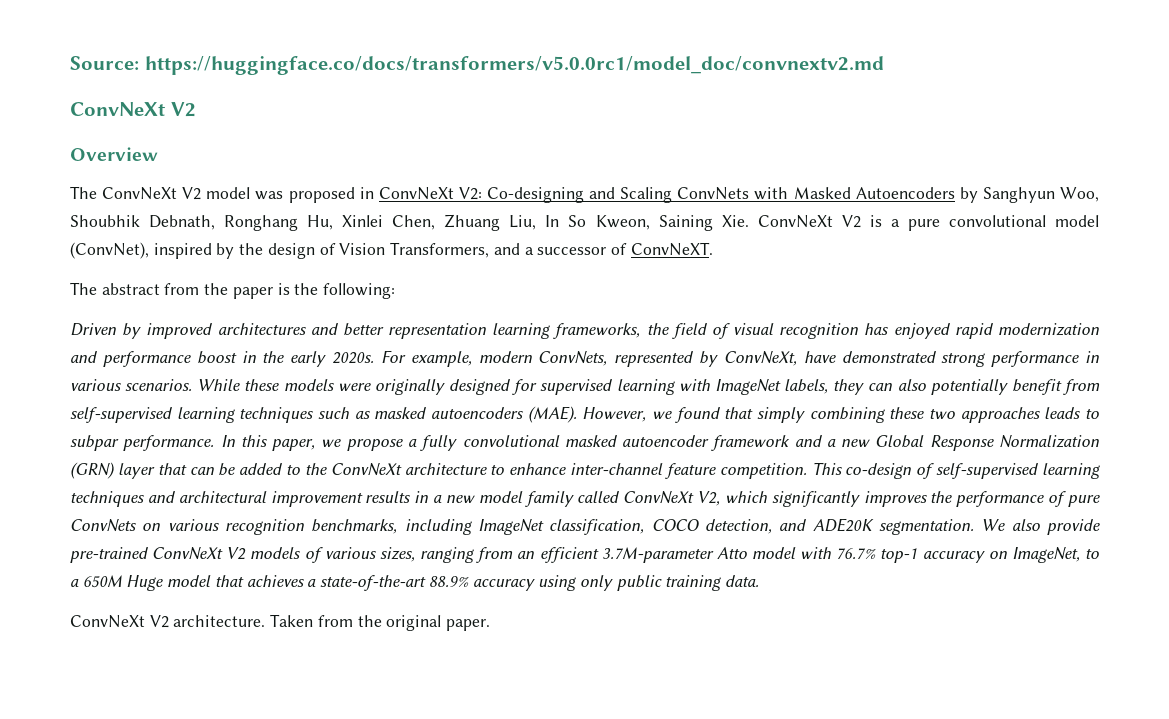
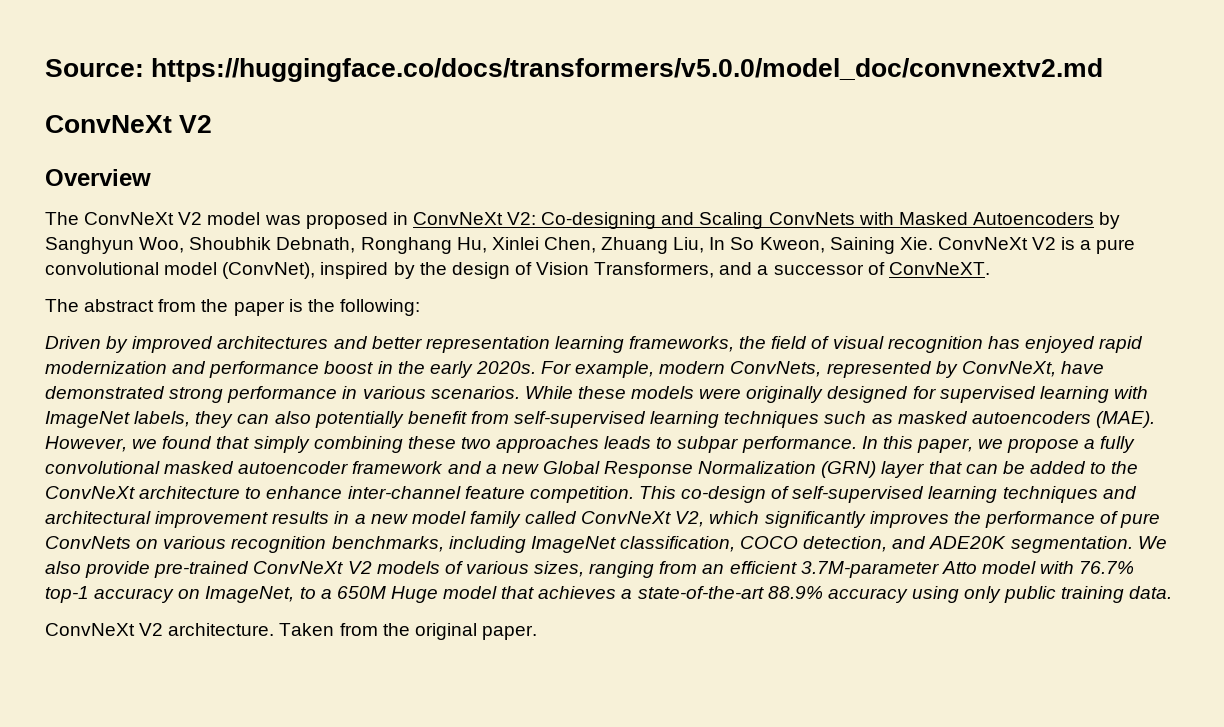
- Source: https://huggingface.co/docs/transformers/v5.0.0rc1/model_doc/convnextv2.md
+ Source: https://huggingface.co/docs/transformers/v5.0.0/model_doc/convnextv2.md

